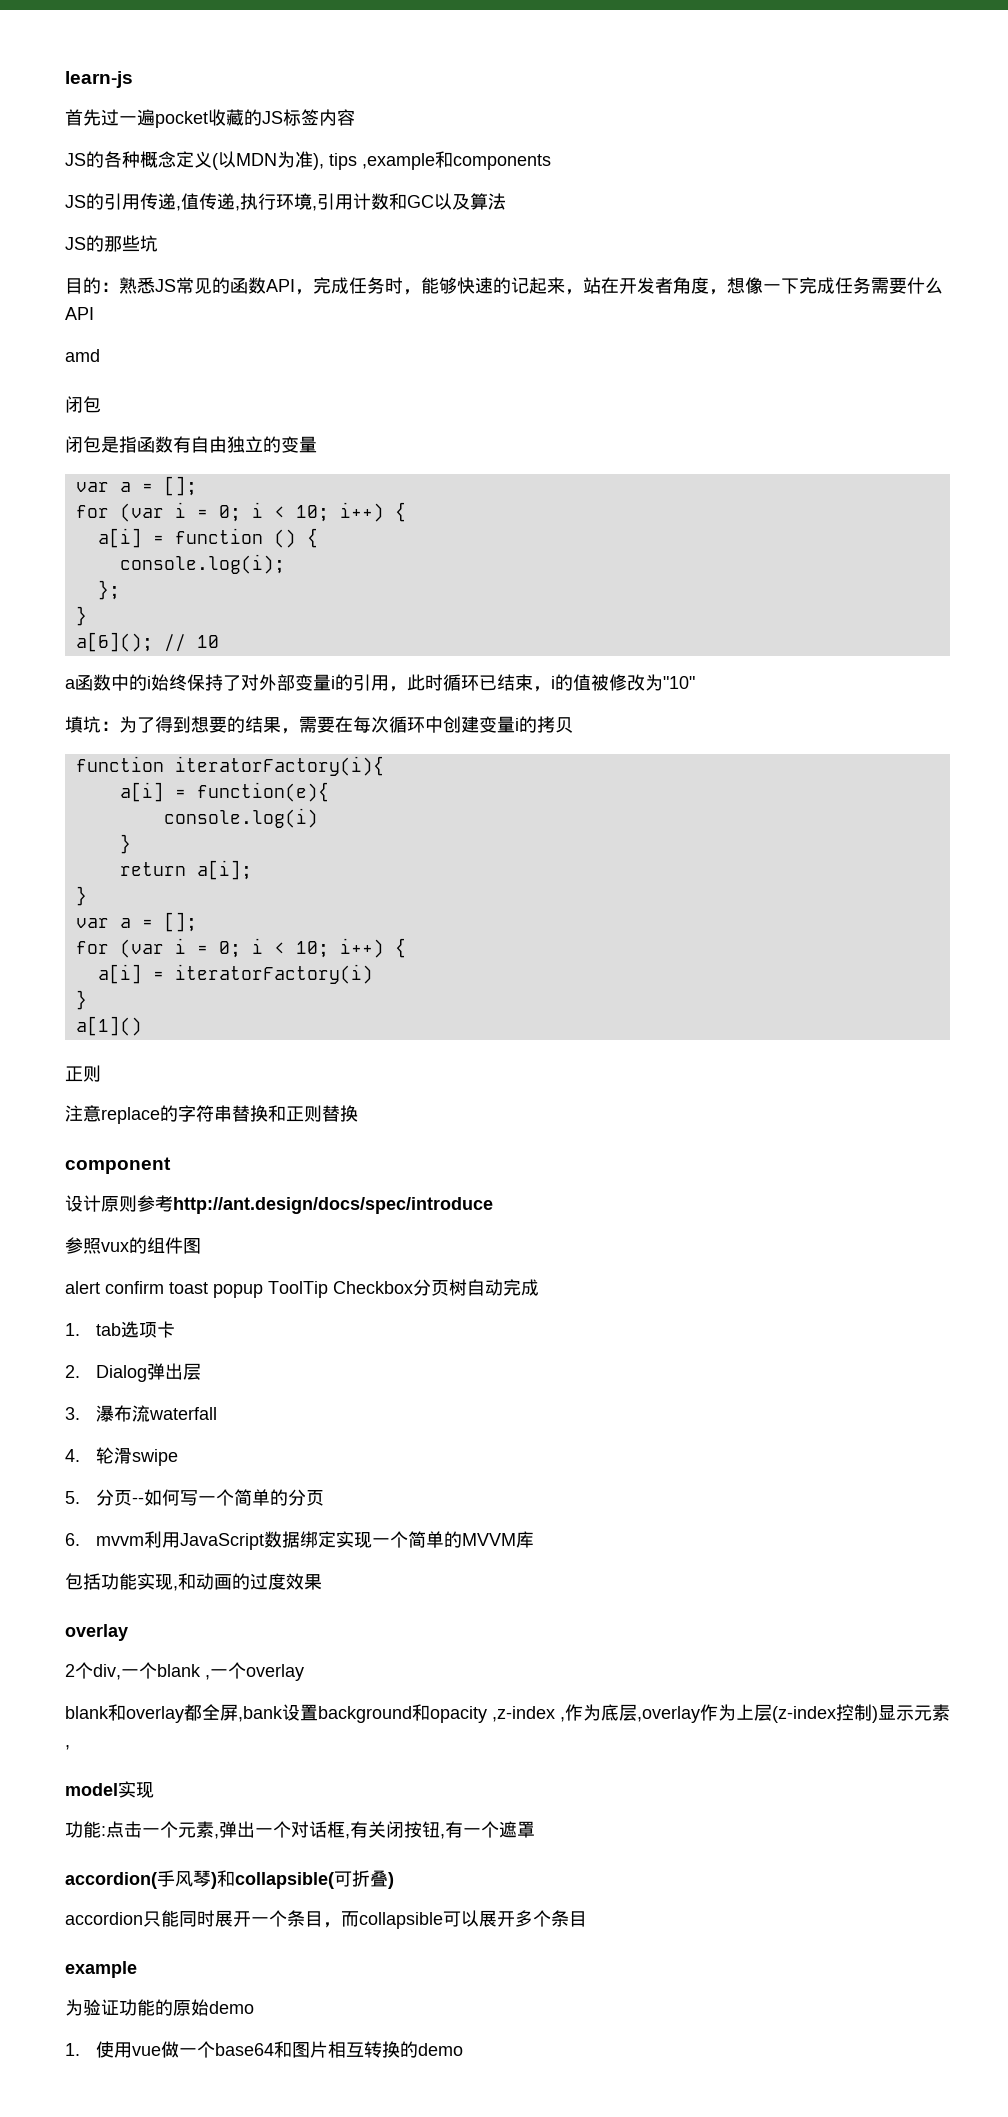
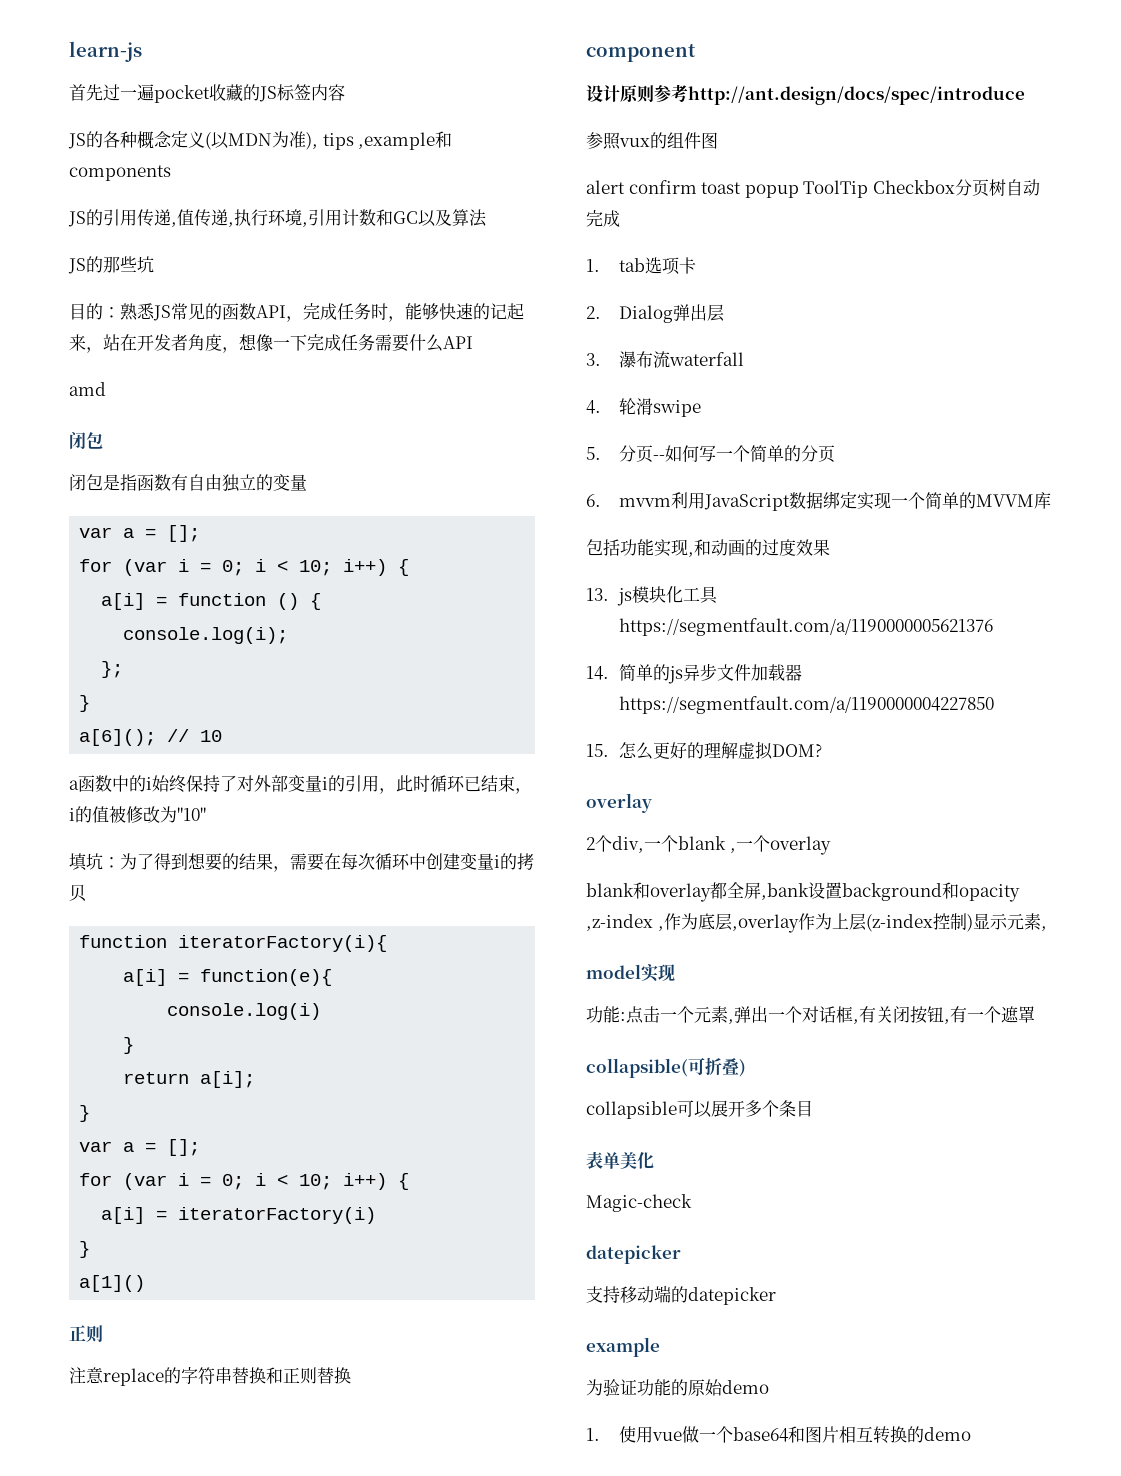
+ 13. js模块化工具https://segmentfault.com/a/1190000005621376
+ 14.简单的js异步文件加载器https://segmentfault.com/a/1190000004227850
+ 15.怎么更好的理解虚拟DOM?
- accordion(手风琴)和collapsible(可折叠)
+ collapsible(可折叠)
- accordion只能同时展开一个条目，而collapsible可以展开多个条目
+ collapsible可以展开多个条目
+ 表单美化
+ Magic-check
+ datepicker
+ 支持移动端的datepicker

